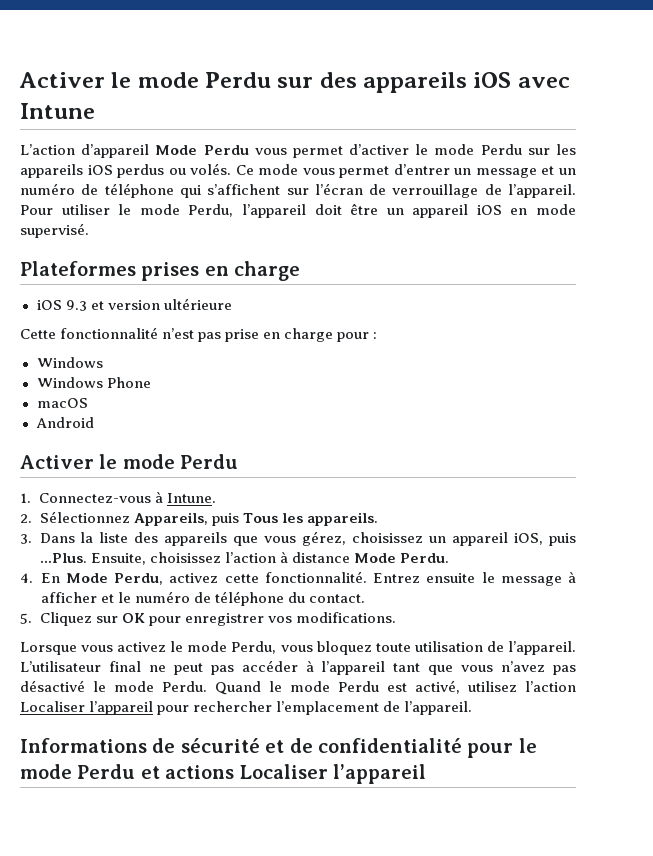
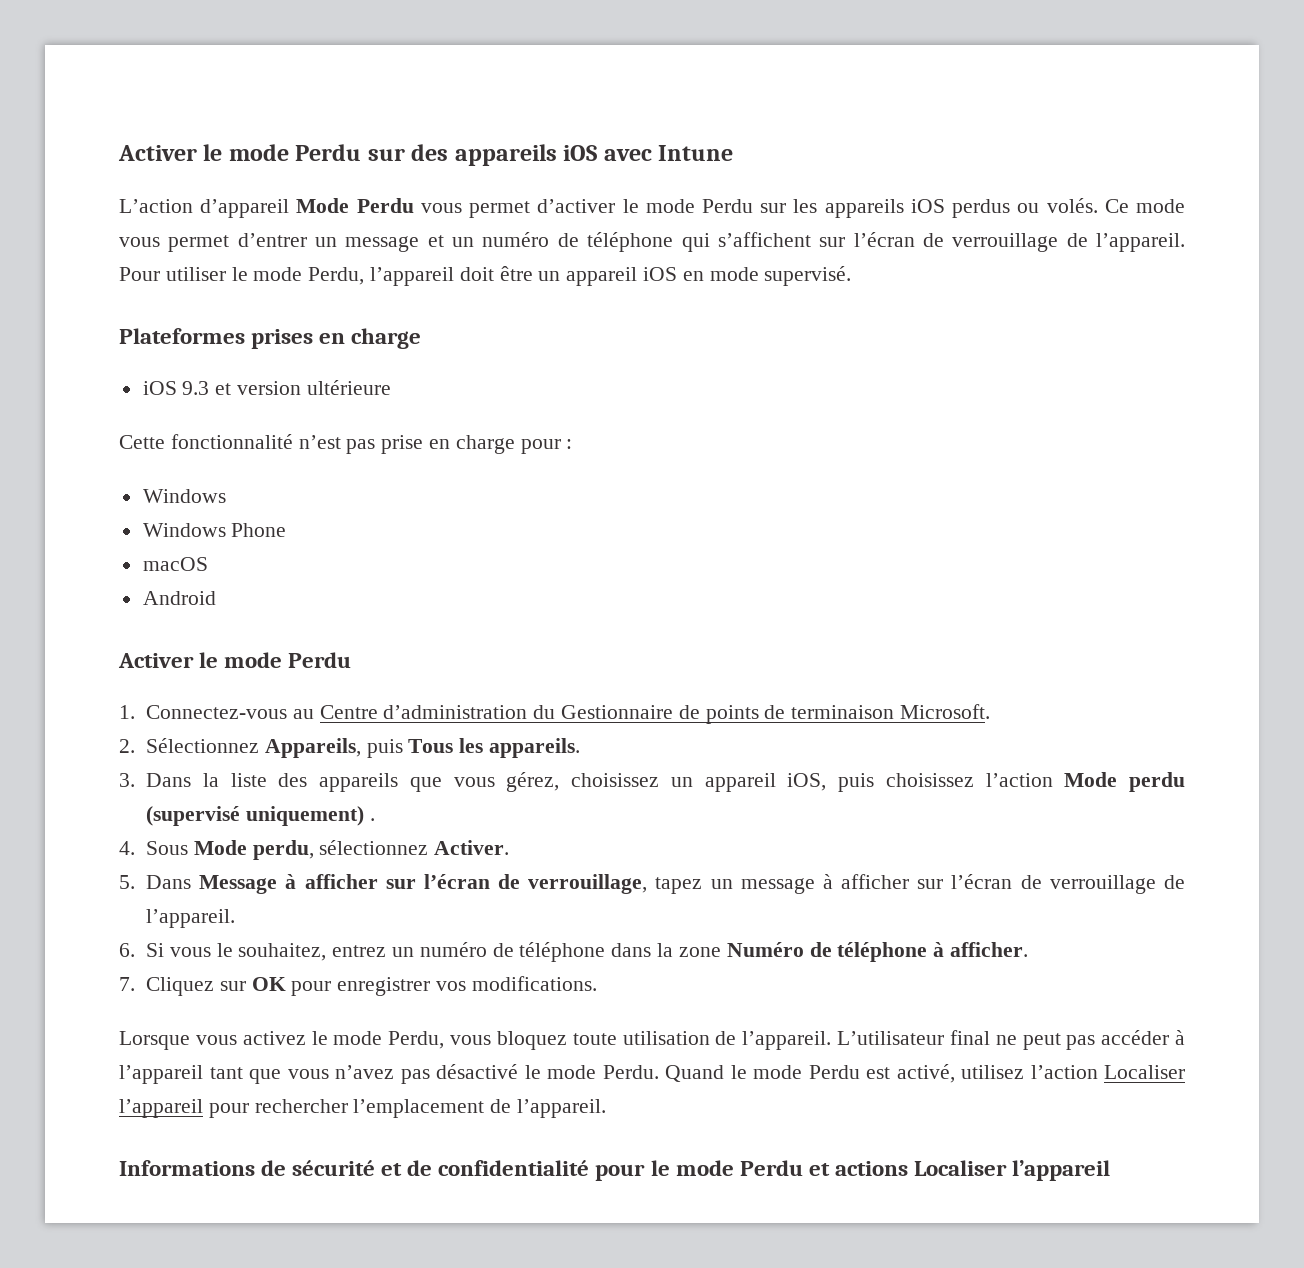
- 1. Connectez-vous à Intune.
+ 1. Connectez-vous au Centre d’administration du Gestionnaire de points de terminaison Microsoft.
- 3. Dans la liste des appareils que vous gérez, choisissez un appareil iOS, puis ...Plus. Ensuite, choisissez l’action à distance Mode Perdu.
- 4. En Mode Perdu, activez cette fonctionnalité. Entrez ensuite le message à afficher et le numéro de téléphone du contact.
- 5. Cliquez sur OK pour enregistrer vos modifications.
+ 3. Dans la liste des appareils que vous gérez, choisissez un appareil iOS, puis choisissez l’action Mode perdu (supervisé uniquement) .
+ 4. Sous Mode perdu, sélectionnez Activer.
+ 5. Dans Message à afficher sur l’écran de verrouillage, tapez un message à afficher sur l’écran de verrouillage de l’appareil.
+ 6. Si vous le souhaitez, entrez un numéro de téléphone dans la zone Numéro de téléphone à afficher.
+ 7. Cliquez sur OK pour enregistrer vos modifications.

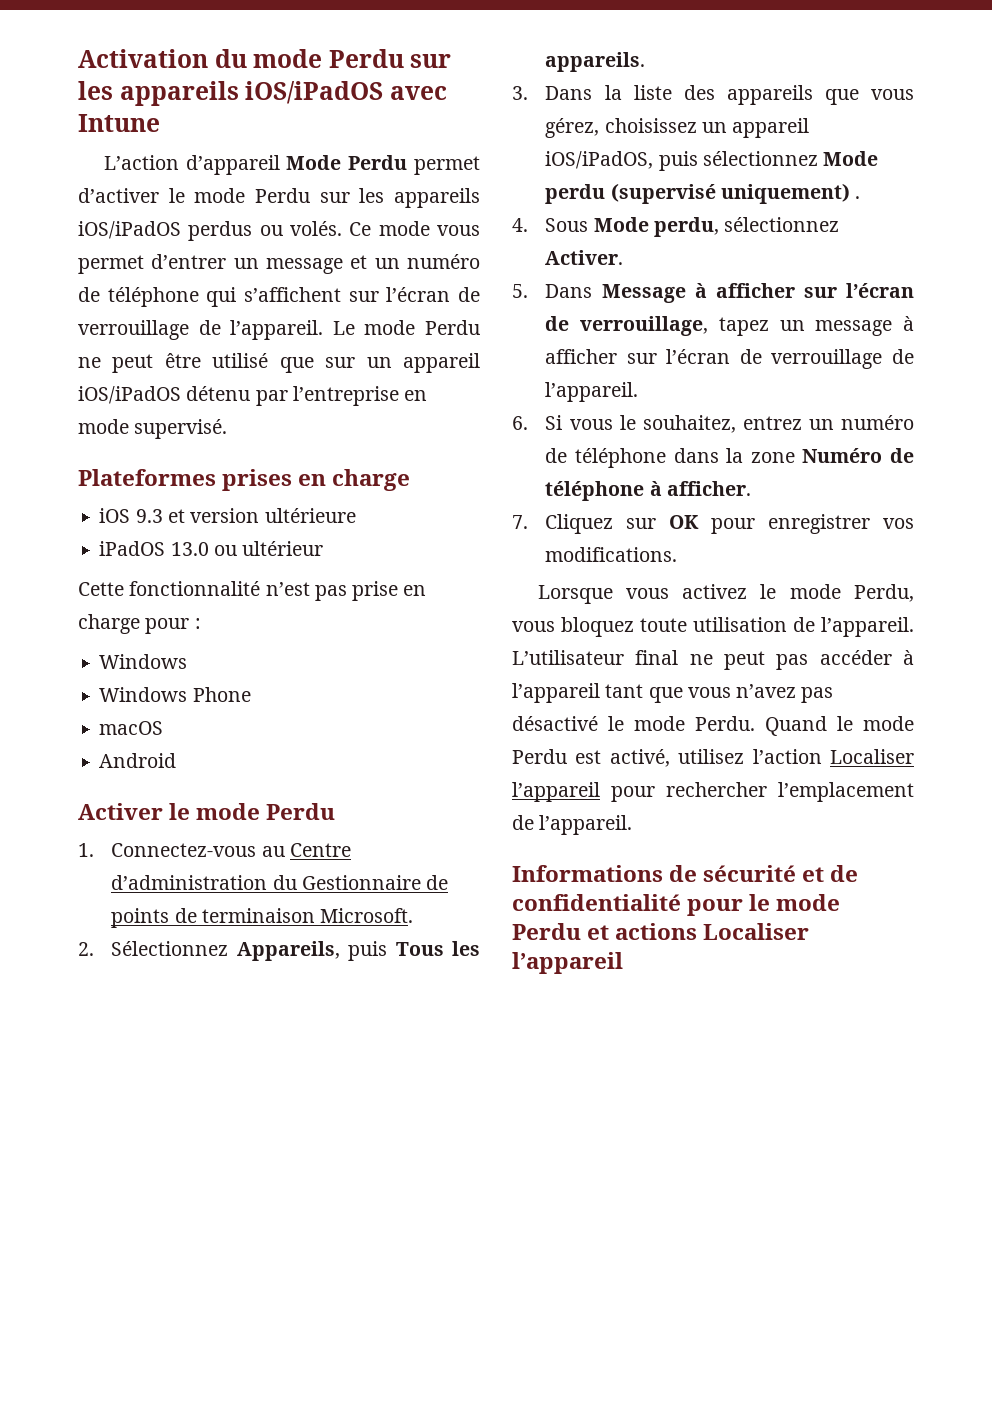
- Activer le mode Perdu sur des appareils iOS avec Intune
+ Activation du mode Perdu sur les appareils iOS/iPadOS avec Intune
- L’action d’appareil Mode Perdu vous permet d’activer le mode Perdu sur les appareils iOS perdus ou volés.
+ L’action d’appareil Mode Perdu permet d’activer le mode Perdu sur les appareils iOS/iPadOS perdus ou volés.
- Pour utiliser le mode Perdu, l’appareil doit être un appareil iOS en mode supervisé.
+ Le mode Perdu ne peut être utilisé que sur un appareil iOS/iPadOS détenu par l’entreprise en mode supervisé.
+ iPadOS 13.0 ou ultérieur
- 3. Dans la liste des appareils que vous gérez, choisissez un appareil iOS, puis choisissez l’action Mode perdu (supervisé uniquement) .
+ 3. Dans la liste des appareils que vous gérez, choisissez un appareil iOS/iPadOS, puis sélectionnez Mode perdu (supervisé uniquement) .

